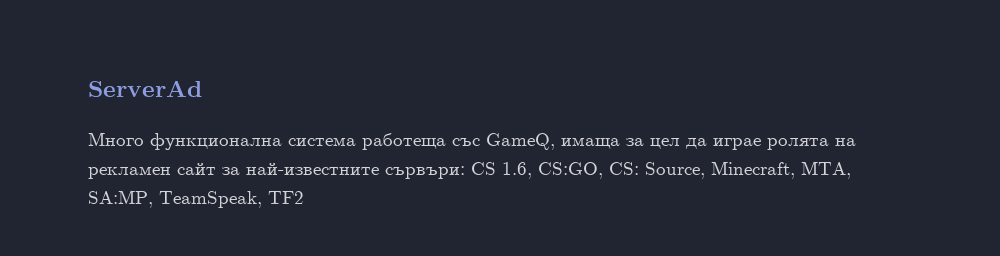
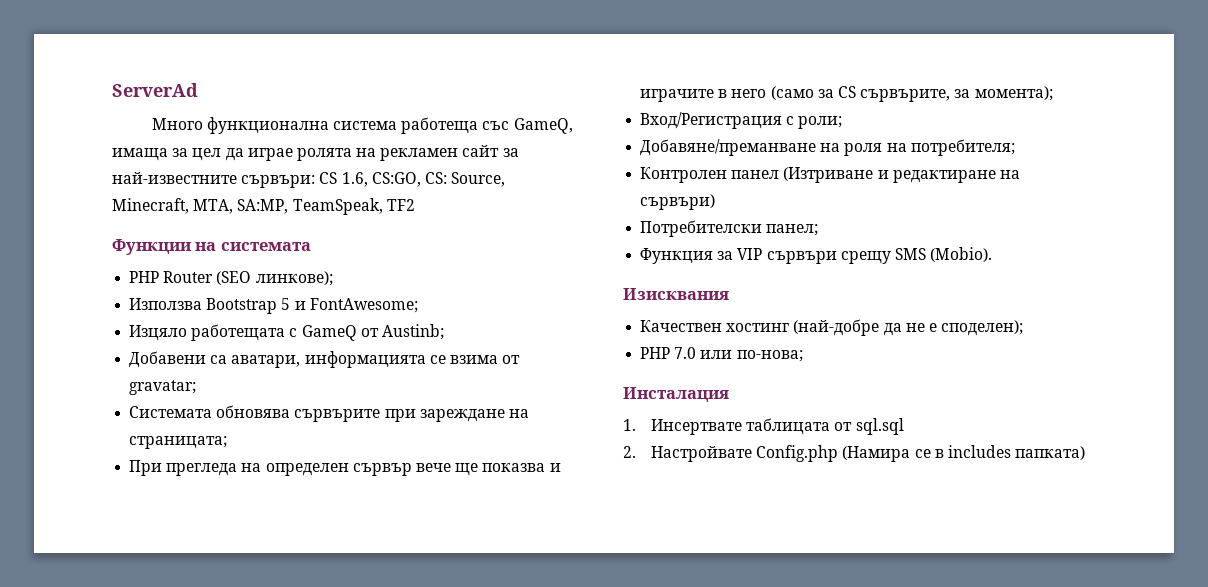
+ Функции на системата
+ PHP Router (SEO линкове);
+ Използва Bootstrap 5 и FontAwesome;
+ Изцяло работещата с GameQ от Austinb;
+ Добавени са аватари, информацията се взима от gravatar;
+ Системата обновява сървърите при зареждане на страницата;
+ При прегледа на определен сървър вече ще показва и играчите в него (само за CS сървърите, за момента);
+ Вход/Регистрация с роли;
+ Добавяне/преманване на роля на потребителя;
+ Контролен панел (Изтриване и редактиране на сървъри)
+ Потребителски панел;
+ Функция за VIP сървъри срещу SMS (Mobio).
+ Изисквания
+ Качествен хостинг (най-добре да не е споделен);
+ PHP 7.0 или по-нова;
+ Инсталация
+ 1. Инсертвате таблицата от sql.sql
+ 2. Настройвате Config.php (Намира се в includes папката)

